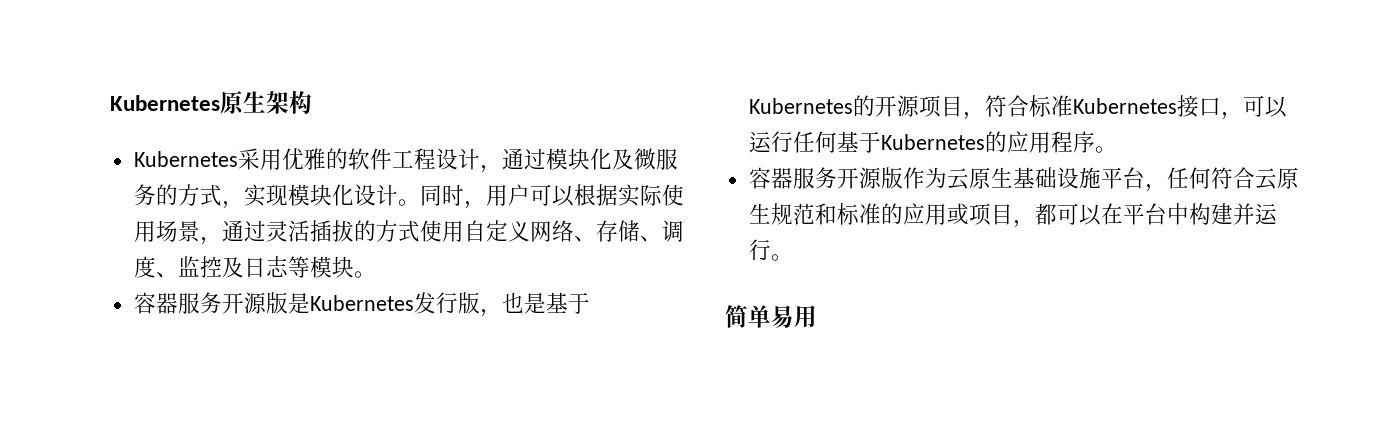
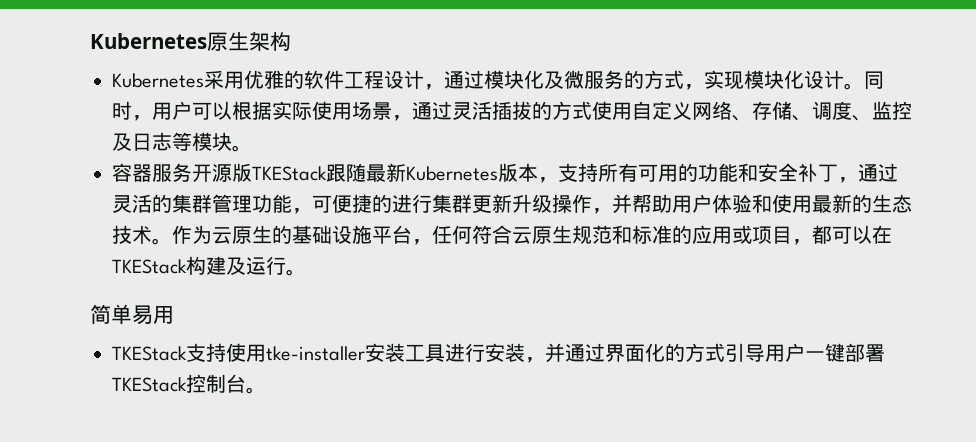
- 容器服务开源版是Kubernetes发行版，也是基于Kubernetes的开源项目，符合标准Kubernetes接口，可以运行任何基于Kubernetes的应用程序。
- 容器服务开源版作为云原生基础设施平台，任何符合云原生规范和标准的应用或项目，都可以在平台中构建并运行。
+ 容器服务开源版TKEStack跟随最新Kubernetes版本，支持所有可用的功能和安全补丁，通过灵活的集群管理功能，可便捷的进行集群更新升级操作，并帮助用户体验和使用最新的生态技术。作为云原生的基础设施平台，任何符合云原生规范和标准的应用或项目，都可以在TKEStack构建及运行。
+ TKEStack支持使用tke-installer安装工具进行安装，并通过界面化的方式引导用户一键部署TKEStack控制台。

